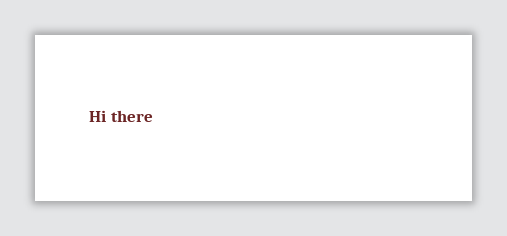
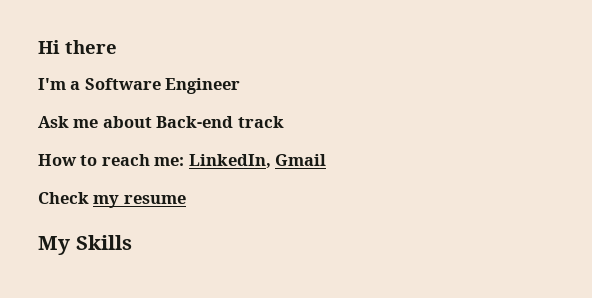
+ I'm a Software Engineer
+ Ask me about Back-end track
+ How to reach me: LinkedIn, Gmail
+ Check my resume
+ My Skills

